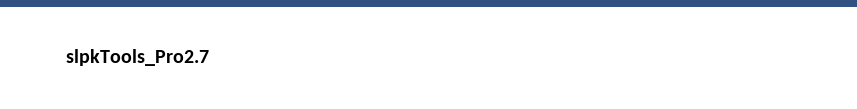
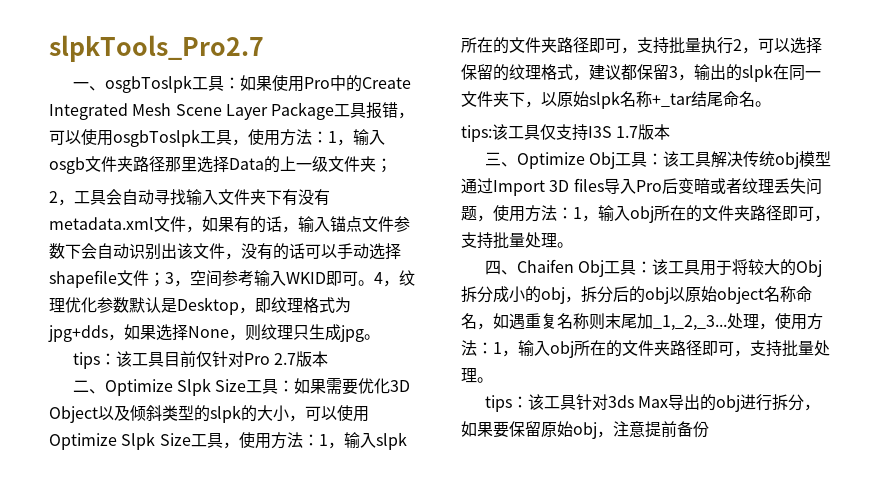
+ 一、osgbToslpk工具：如果使用Pro中的Create Integrated Mesh Scene Layer Package工具报错，可以使用osgbToslpk工具，使用方法：1，输入osgb文件夹路径那里选择Data的上一级文件夹；
+ 2，工具会自动寻找输入文件夹下有没有metadata.xml文件，如果有的话，输入锚点文件参数下会自动识别出该文件，没有的话可以手动选择shapefile文件；3，空间参考输入WKID即可。4，纹理优化参数默认是Desktop，即纹理格式为jpg+dds，如果选择None，则纹理只生成jpg。
+ tips：该工具目前仅针对Pro 2.7版本
+ 二、Optimize Slpk Size工具：如果需要优化3D Object以及倾斜类型的slpk的大小，可以使用Optimize Slpk Size工具，使用方法：1，输入slpk所在的文件夹路径即可，支持批量执行2，可以选择保留的纹理格式，建议都保留3，输出的slpk在同一文件夹下，以原始slpk名称+_tar结尾命名。
+ tips:该工具仅支持I3S 1.7版本
+ 三、Optimize Obj工具：该工具解决传统obj模型通过Import 3D files导入Pro后变暗或者纹理丢失问题，使用方法：1，输入obj所在的文件夹路径即可，支持批量处理。
+ 四、Chaifen Obj工具：该工具用于将较大的Obj拆分成小的obj，拆分后的obj以原始object名称命名，如遇重复名称则末尾加_1,_2,_3...处理，使用方法：1，输入obj所在的文件夹路径即可，支持批量处理。
+ tips：该工具针对3ds Max导出的obj进行拆分，如果要保留原始obj，注意提前备份

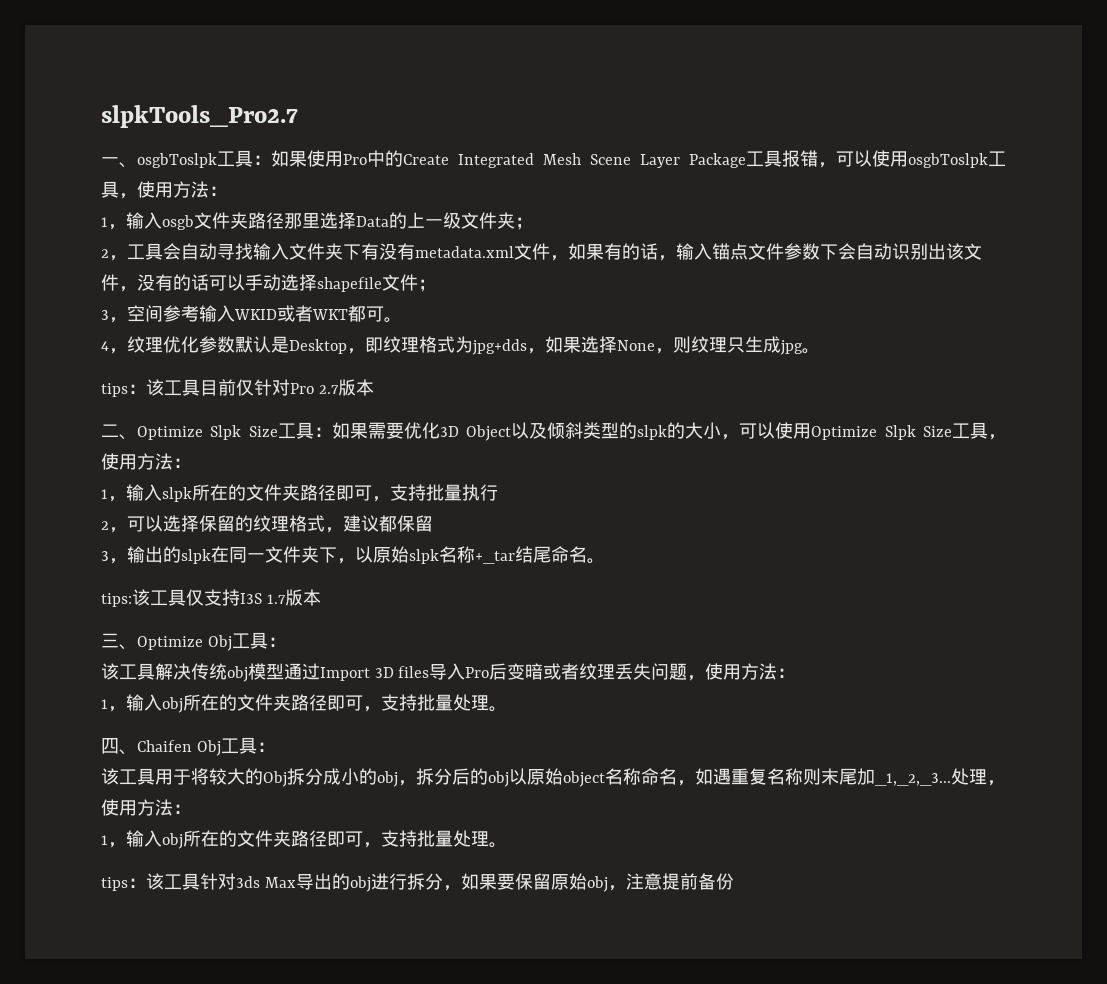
- 一、osgbToslpk工具：如果使用Pro中的Create Integrated Mesh Scene Layer Package工具报错，可以使用osgbToslpk工具，使用方法：1，输入osgb文件夹路径那里选择Data的上一级文件夹；
+ 一、osgbToslpk工具：如果使用Pro中的Create Integrated Mesh Scene Layer Package工具报错，可以使用osgbToslpk工具，使用方法：
+ 1，输入osgb文件夹路径那里选择Data的上一级文件夹；
- 2，工具会自动寻找输入文件夹下有没有metadata.xml文件，如果有的话，输入锚点文件参数下会自动识别出该文件，没有的话可以手动选择shapefile文件；3，空间参考输入WKID即可。4，纹理优化参数默认是Desktop，即纹理格式为jpg+dds，如果选择None，则纹理只生成jpg。
+ 2，工具会自动寻找输入文件夹下有没有metadata.xml文件，如果有的话，输入锚点文件参数下会自动识别出该文件，没有的话可以手动选择shapefile文件；
+ 3，空间参考输入WKID或者WKT都可。
+ 4，纹理优化参数默认是Desktop，即纹理格式为jpg+dds，如果选择None，则纹理只生成jpg。
- 如果需要优化3D Object以及倾斜类型的slpk的大小，可以使用Optimize Slpk Size工具，使用方法：1，输入slpk所在的文件夹路径即可，支持批量执行2，可以选择保留的纹理格式，建议都保留3，输出的slpk在同一文件夹下，以原始slpk名称+_tar结尾命名。
+ 如果需要优化3D Object以及倾斜类型的slpk的大小，可以使用Optimize Slpk Size工具，使用方法：
+ 1，输入slpk所在的文件夹路径即可，支持批量执行
+ 2，可以选择保留的纹理格式，建议都保留
+ 3，输出的slpk在同一文件夹下，以原始slpk名称+_tar结尾命名。
- 三、Optimize Obj工具：该工具解决传统obj模型通过Import 3D files导入Pro后变暗或者纹理丢失问题，使用方法：1，输入obj所在的文件夹路径即可，支持批量处理。
+ 三、Optimize Obj工具：
+ 该工具解决传统obj模型通过Import 3D files导入Pro后变暗或者纹理丢失问题，使用方法：
+ 1，输入obj所在的文件夹路径即可，支持批量处理。
- 四、Chaifen Obj工具：该工具用于将较大的Obj拆分成小的obj，拆分后的obj以原始object名称命名，如遇重复名称则末尾加_1,_2,_3...
+ 四、Chaifen Obj工具：
+ 该工具用于将较大的Obj拆分成小的obj，拆分后的obj以原始object名称命名，如遇重复名称则末尾加_1,_2,_3...
- 处理，使用方法：1，输入obj所在的文件夹路径即可，支持批量处理。
+ 处理，使用方法：
+ 1，输入obj所在的文件夹路径即可，支持批量处理。

